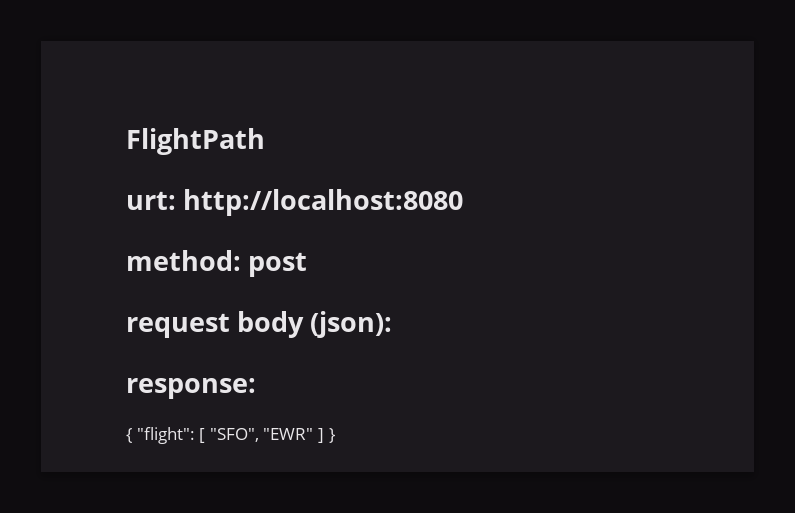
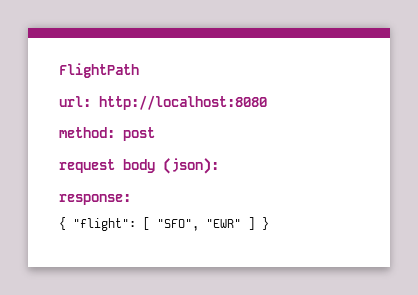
- urt: http://localhost:8080
+ url: http://localhost:8080

